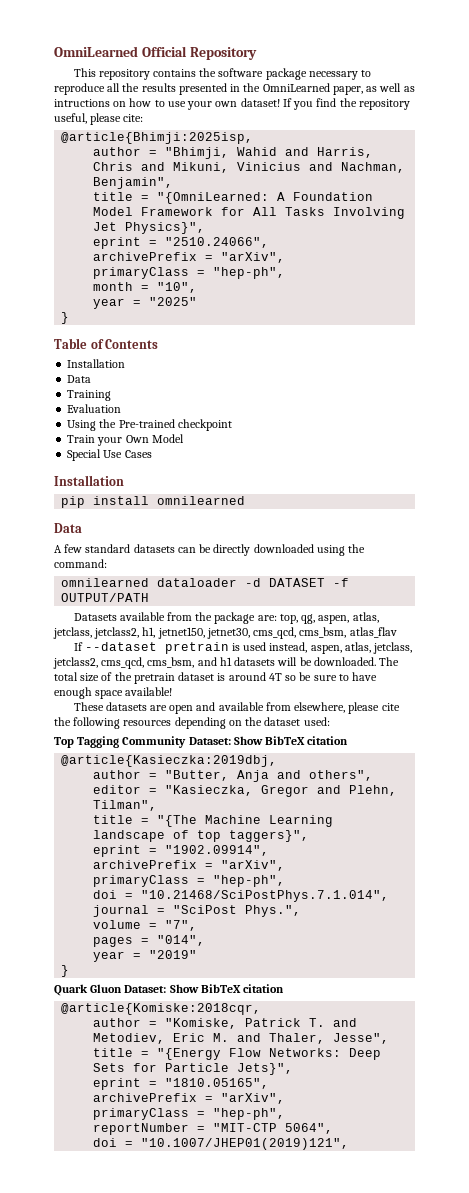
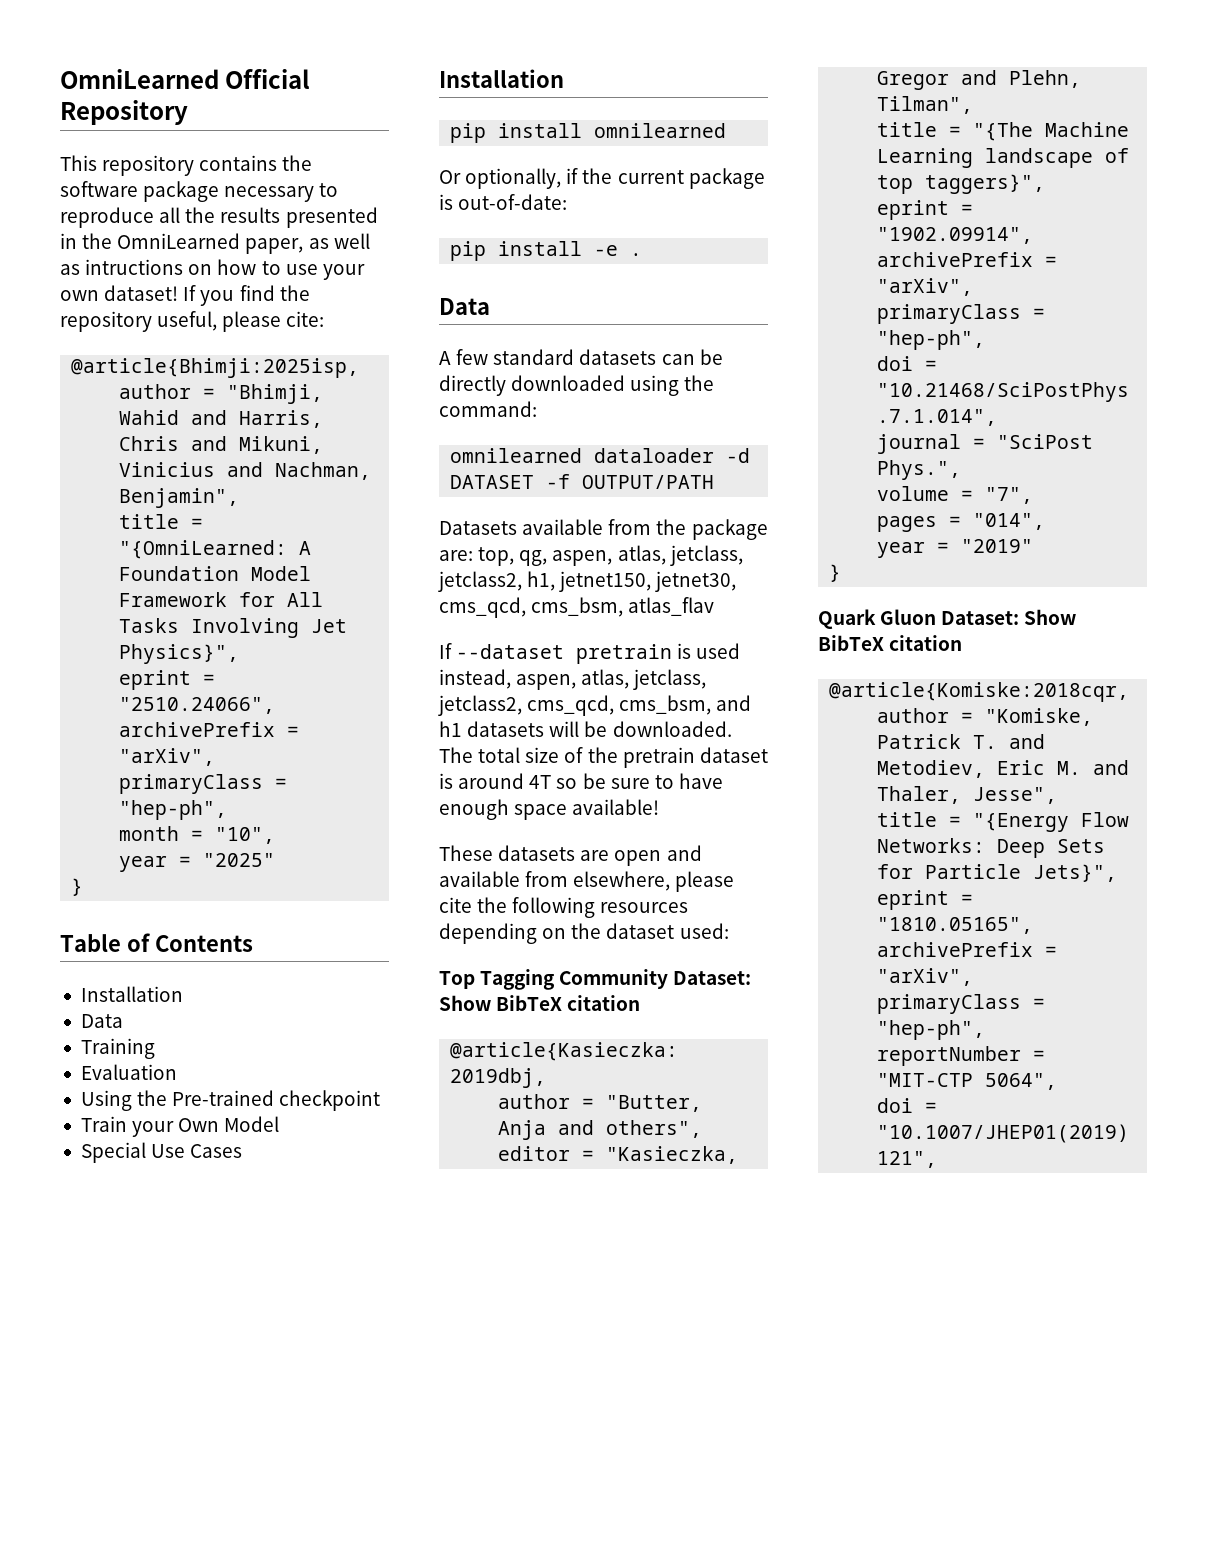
+ Or optionally, if the current package is out-of-date:
+ pip install -e .

